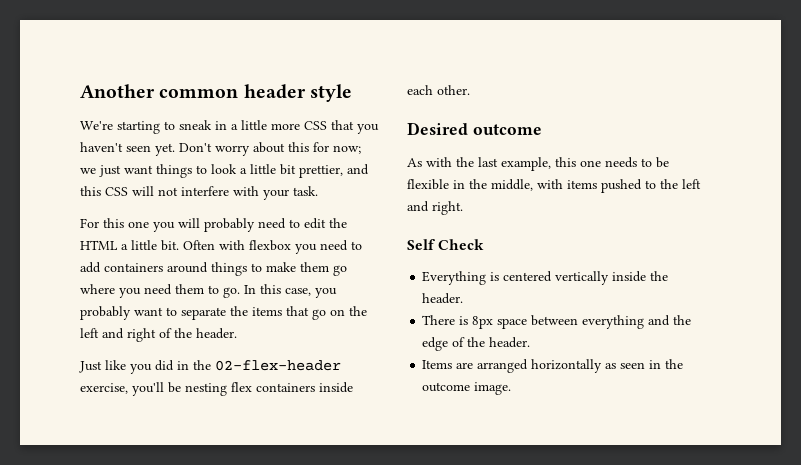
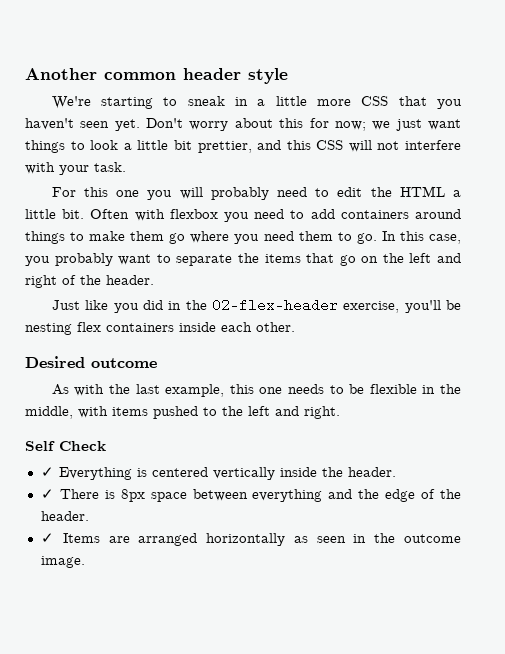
- Everything is centered vertically inside the header.
+ ✓ Everything is centered vertically inside the header.
- There is 8px space between everything and the edge of the header.
+ ✓ There is 8px space between everything and the edge of the header.
- Items are arranged horizontally as seen in the outcome image.
+ ✓ Items are arranged horizontally as seen in the outcome image.

